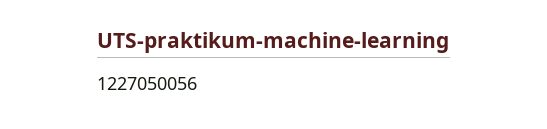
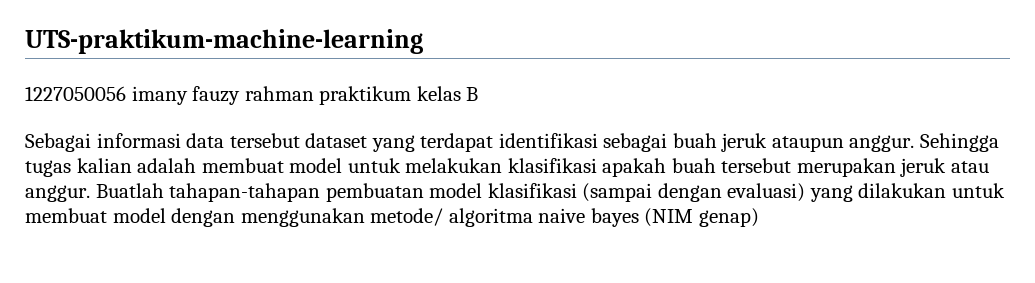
- 1227050056
+ 1227050056 imany fauzy rahman praktikum kelas B
+ Sebagai informasi data tersebut dataset yang terdapat identifikasi sebagai buah jeruk ataupun anggur. Sehingga tugas kalian adalah membuat model untuk melakukan klasifikasi apakah buah tersebut merupakan jeruk atau anggur. Buatlah tahapan-tahapan pembuatan model klasifikasi (sampai dengan evaluasi) yang dilakukan untuk membuat model dengan menggunakan metode/ algoritma naive bayes (NIM genap)

